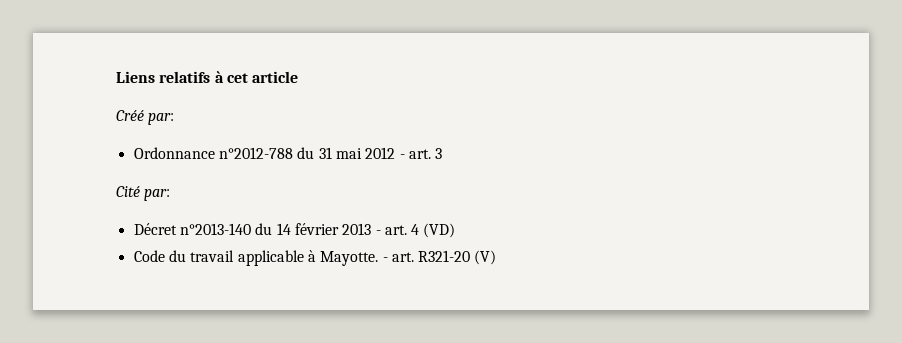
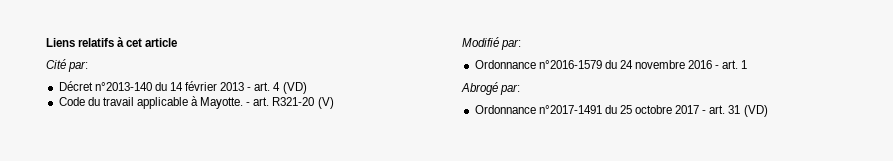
- Créé par:
- Ordonnance n°2012-788 du 31 mai 2012 - art. 3
+ Modifié par:
+ Ordonnance n°2016-1579 du 24 novembre 2016 - art. 1
+ Abrogé par:
+ Ordonnance n°2017-1491 du 25 octobre 2017 - art. 31 (VD)

